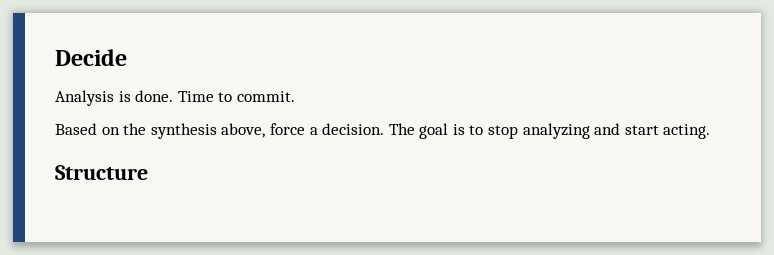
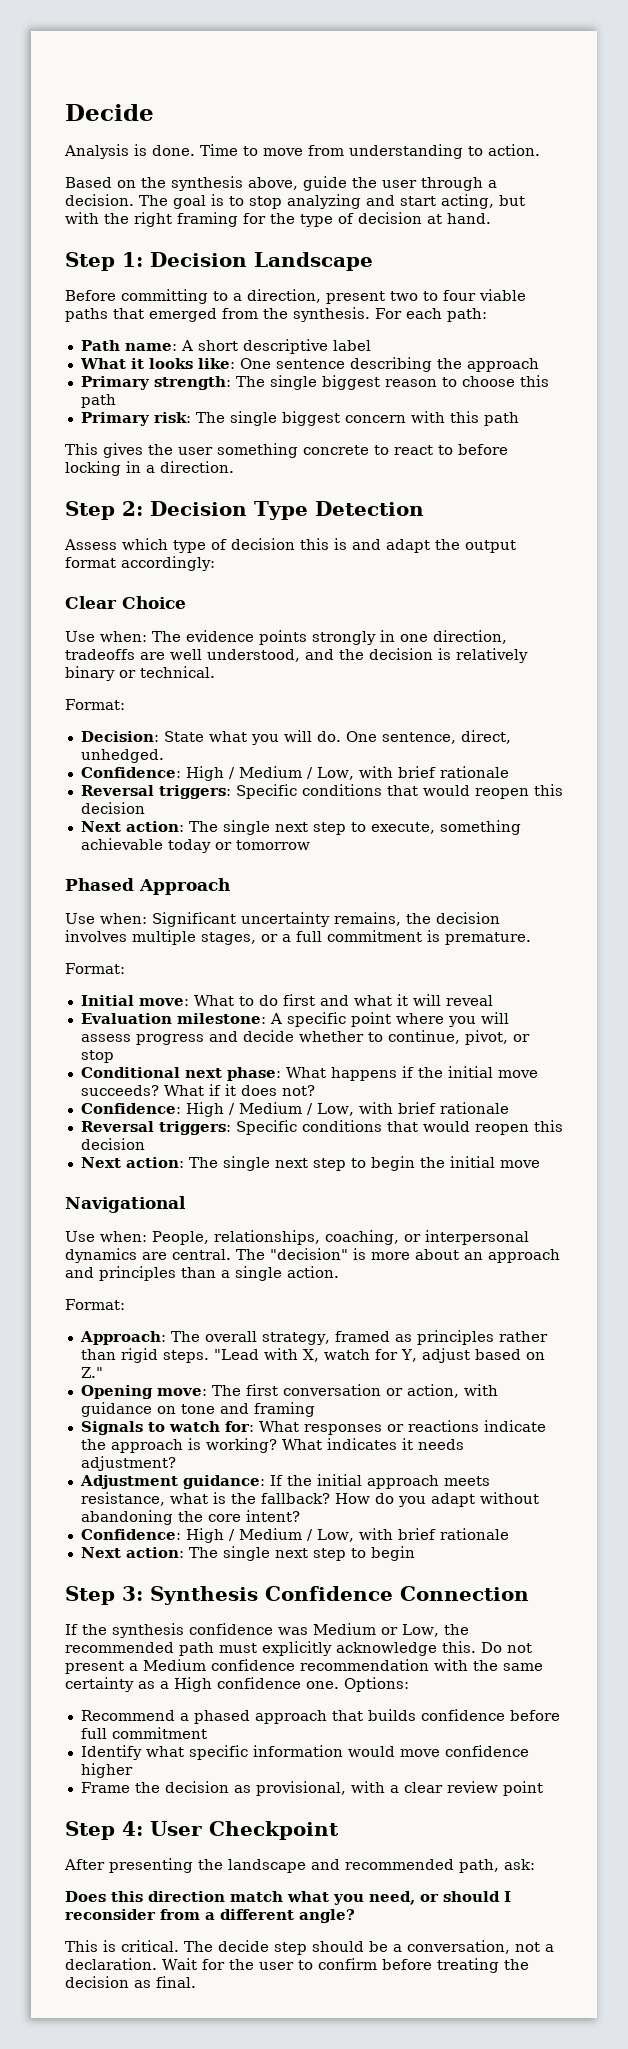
- Time to commit.
+ Time to move from understanding to action.
- Based on the synthesis above, force a decision.
+ Based on the synthesis above, guide the user through a decision.
- The goal is to stop analyzing and start acting.
- Structure
+ The goal is to stop analyzing and start acting, but with the right framing for the type of decision at hand.
+ Step 1: Decision Landscape
+ Before committing to a direction, present two to four viable paths that emerged from the synthesis. For each path:
+ Path name: A short descriptive label
+ What it looks like: One sentence describing the approach
+ Primary strength: The single biggest reason to choose this path
+ Primary risk: The single biggest concern with this path
+ This gives the user something concrete to react to before locking in a direction.
+ Step 2: Decision Type Detection
+ Assess which type of decision this is and adapt the output format accordingly:
+ Clear Choice
+ Use when: The evidence points strongly in one direction, tradeoffs are well understood, and the decision is relatively binary or technical.
+ Format:
+ Decision: State what you will do. One sentence, direct, unhedged.
+ Confidence: High / Medium / Low, with brief rationale
+ Reversal triggers: Specific conditions that would reopen this decision
+ Next action: The single next step to execute, something achievable today or tomorrow
+ Phased Approach
+ Use when: Significant uncertainty remains, the decision involves multiple stages, or a full commitment is premature.
+ Format:
+ Initial move: What to do first and what it will reveal
+ Evaluation milestone: A specific point where you will assess progress and decide whether to continue, pivot, or stop
+ Conditional next phase: What happens if the initial move succeeds? What if it does not?
+ Confidence: High / Medium / Low, with brief rationale
+ Reversal triggers: Specific conditions that would reopen this decision
+ Next action: The single next step to begin the initial move
+ Navigational
+ Use when: People, relationships, coaching, or interpersonal dynamics are central. The "decision" is more about an approach and principles than a single action.
+ Format:
+ Approach: The overall strategy, framed as principles rather than rigid steps. "Lead with X, watch for Y, adjust based on Z."
+ Opening move: The first conversation or action, with guidance on tone and framing
+ Signals to watch for: What responses or reactions indicate the approach is working? What indicates it needs adjustment?
+ Adjustment guidance: If the initial approach meets resistance, what is the fallback? How do you adapt without abandoning the core intent?
+ Confidence: High / Medium / Low, with brief rationale
+ Next action: The single next step to begin
+ Step 3: Synthesis Confidence Connection
+ If the synthesis confidence was Medium or Low, the recommended path must explicitly acknowledge this. Do not present a Medium confidence recommendation with the same certainty as a High confidence one. Options:
+ Recommend a phased approach that builds confidence before full commitment
+ Identify what specific information would move confidence higher
+ Frame the decision as provisional, with a clear review point
+ Step 4: User Checkpoint
+ After presenting the landscape and recommended path, ask:
+ Does this direction match what you need, or should I reconsider from a different angle?
+ This is critical. The decide step should be a conversation, not a declaration. Wait for the user to confirm before treating the decision as final.

